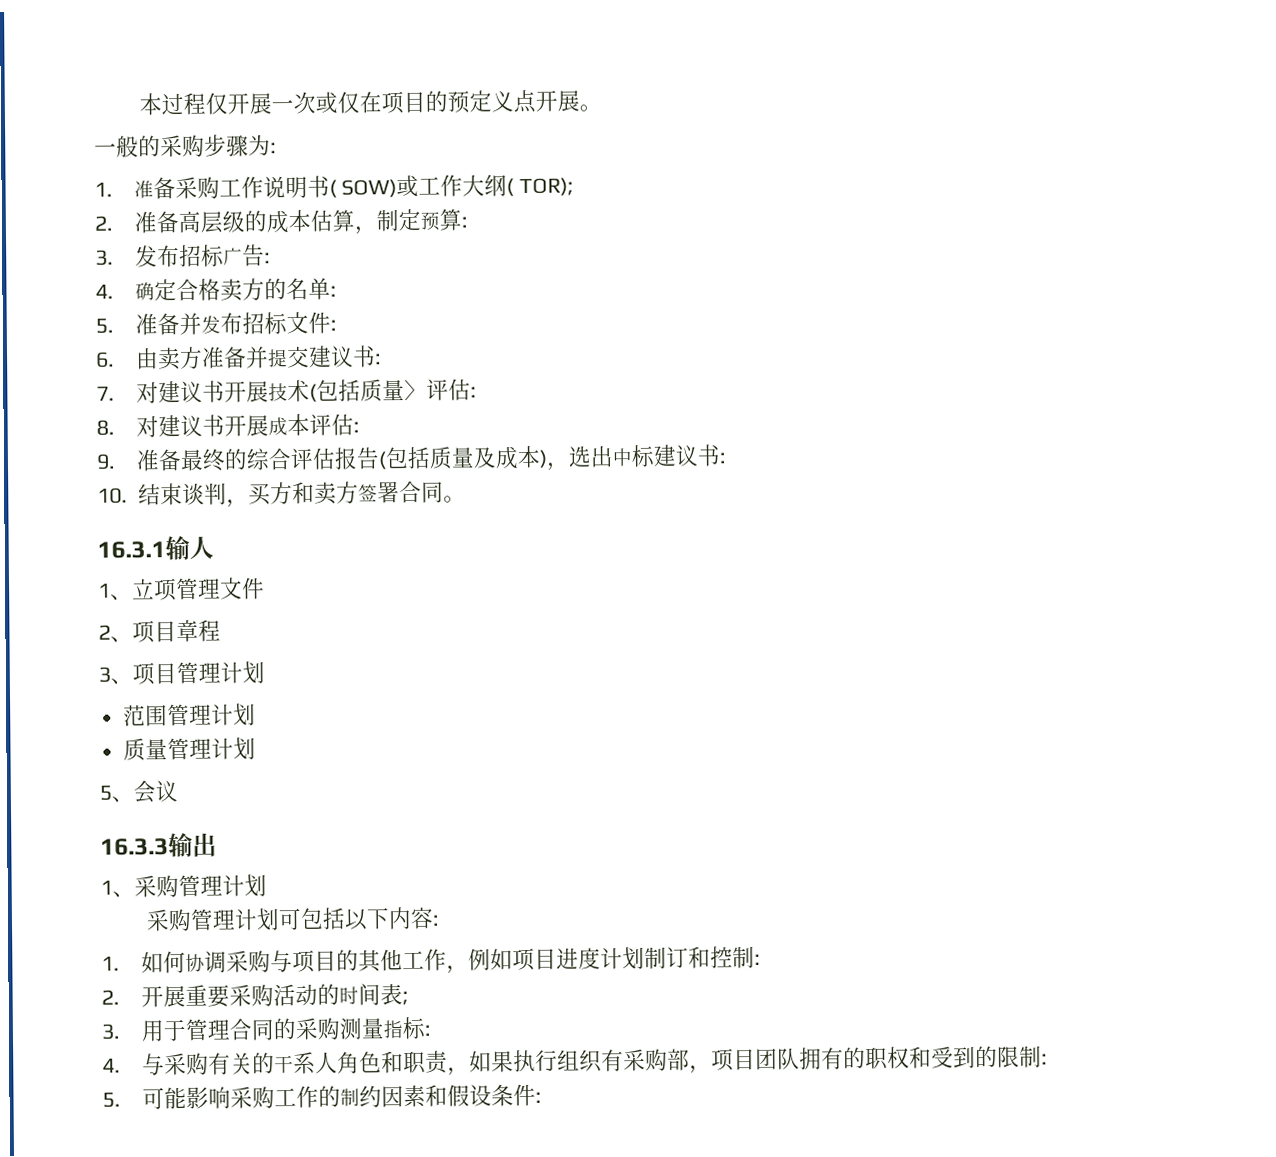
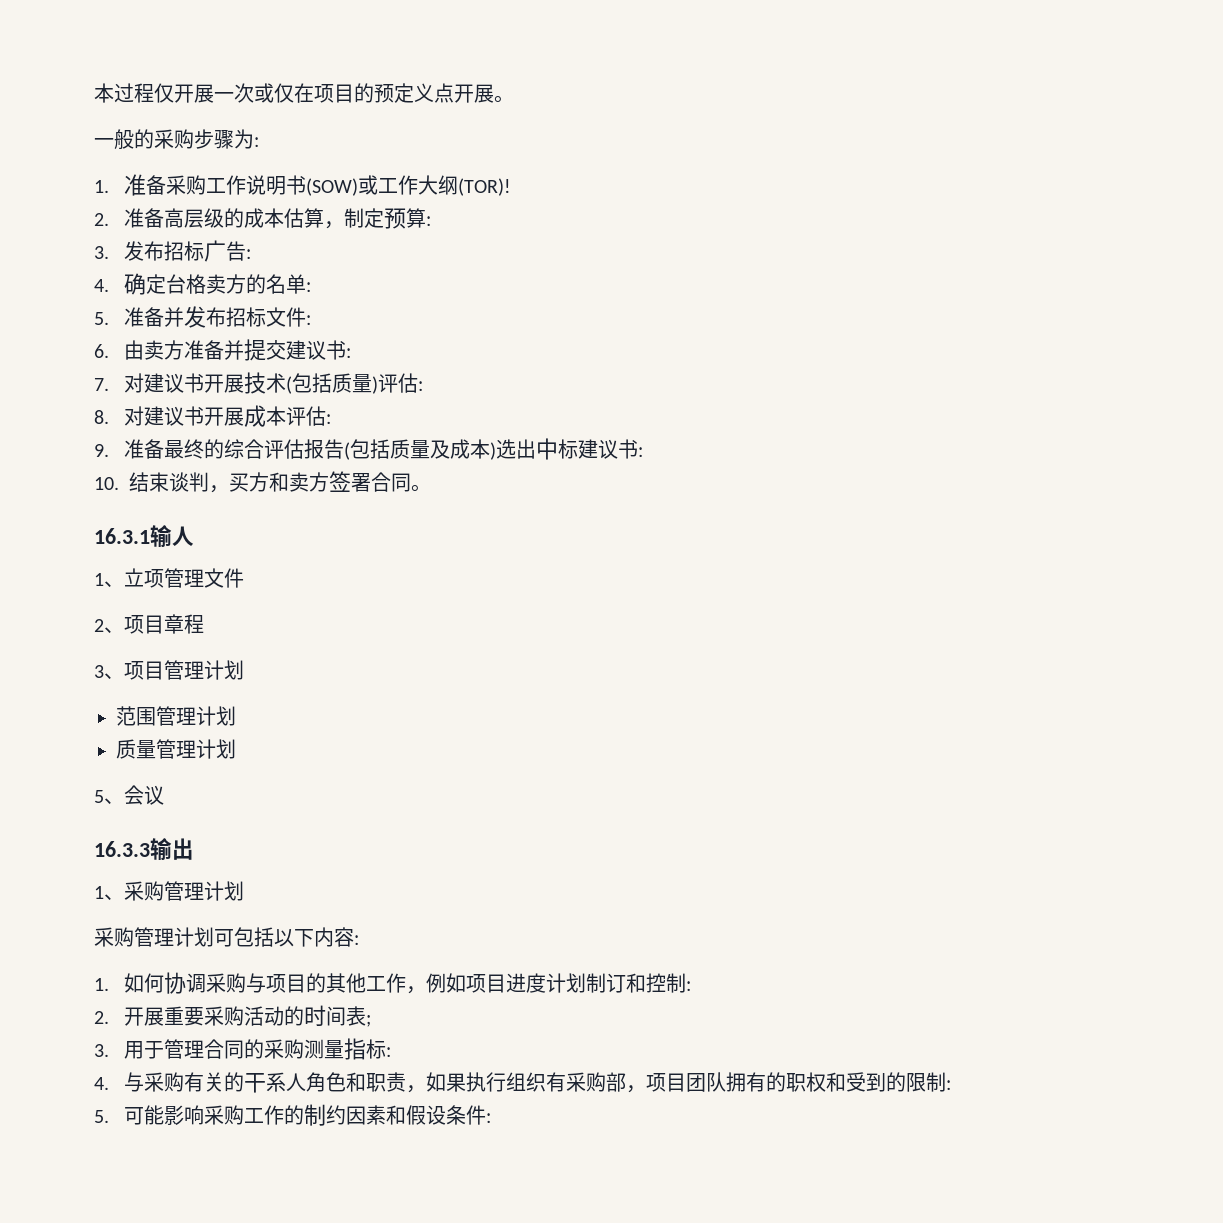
- 1.准备采购工作说明书( SOW)或工作大纲( TOR);
+ 1.准备采购工作说明书(SOW)或工作大纲(TOR)!
- 4.确定合格卖方的名单:
+ 4.确定台格卖方的名单:
- 7.对建议书开展技术(包括质量〉评估:
+ 7.对建议书开展技术(包括质量)评估:
- 9.准备最终的综合评估报告(包括质量及成本)，选出中标建议书:
+ 9.准备最终的综合评估报告(包括质量及成本)选出中标建议书:

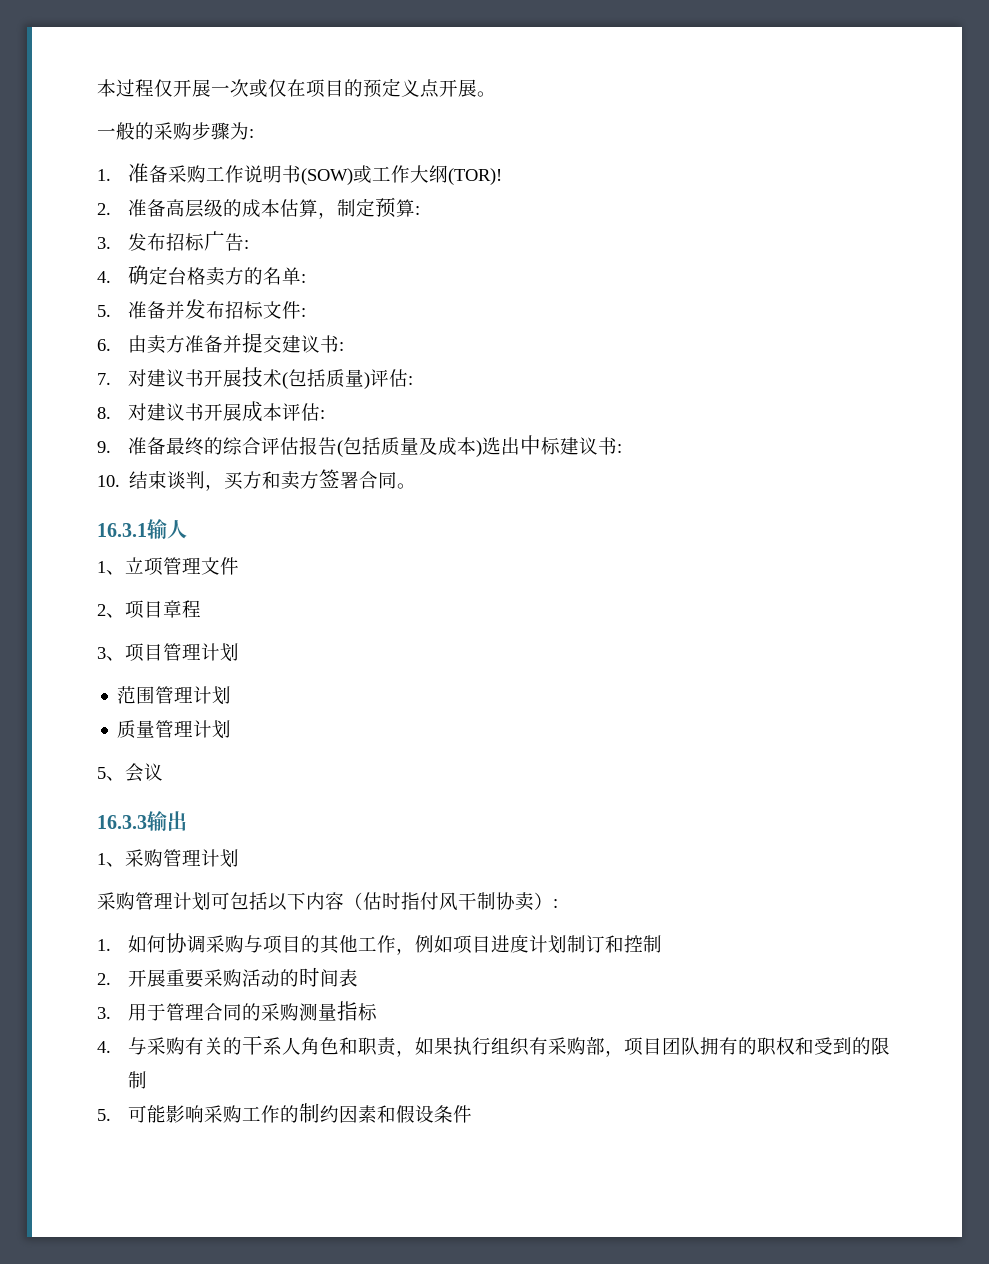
- 采购管理计划可包括以下内容:
+ 采购管理计划可包括以下内容（估时指付风干制协卖）:
- 1.如何协调采购与项目的其他工作，例如项目进度计划制订和控制:
+ 1.如何协调采购与项目的其他工作，例如项目进度计划制订和控制
- 2.开展重要采购活动的时间表;
+ 2.开展重要采购活动的时间表
- 3.用于管理合同的采购测量指标:
+ 3.用于管理合同的采购测量指标
- 4.与采购有关的干系人角色和职责，如果执行组织有采购部，项目团队拥有的职权和受到的限制:
+ 4.与采购有关的干系人角色和职责，如果执行组织有采购部，项目团队拥有的职权和受到的限制
- 5.可能影响采购工作的制约因素和假设条件:
+ 5.可能影响采购工作的制约因素和假设条件

